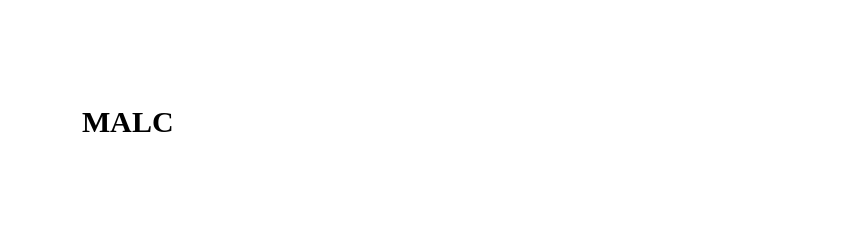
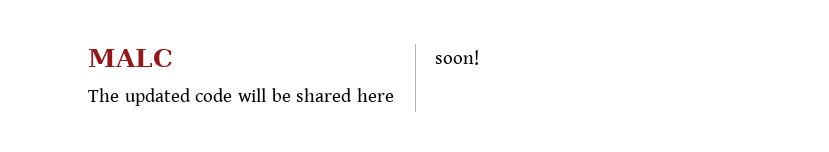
+ The updated code will be shared here soon!

